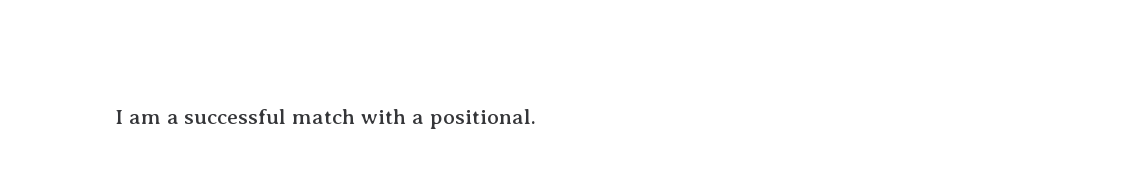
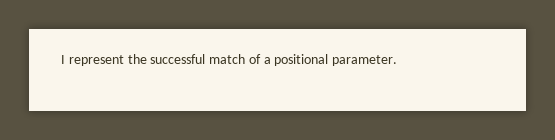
- I am a successful match with a positional.
+ I represent the successful match of a positional parameter.

